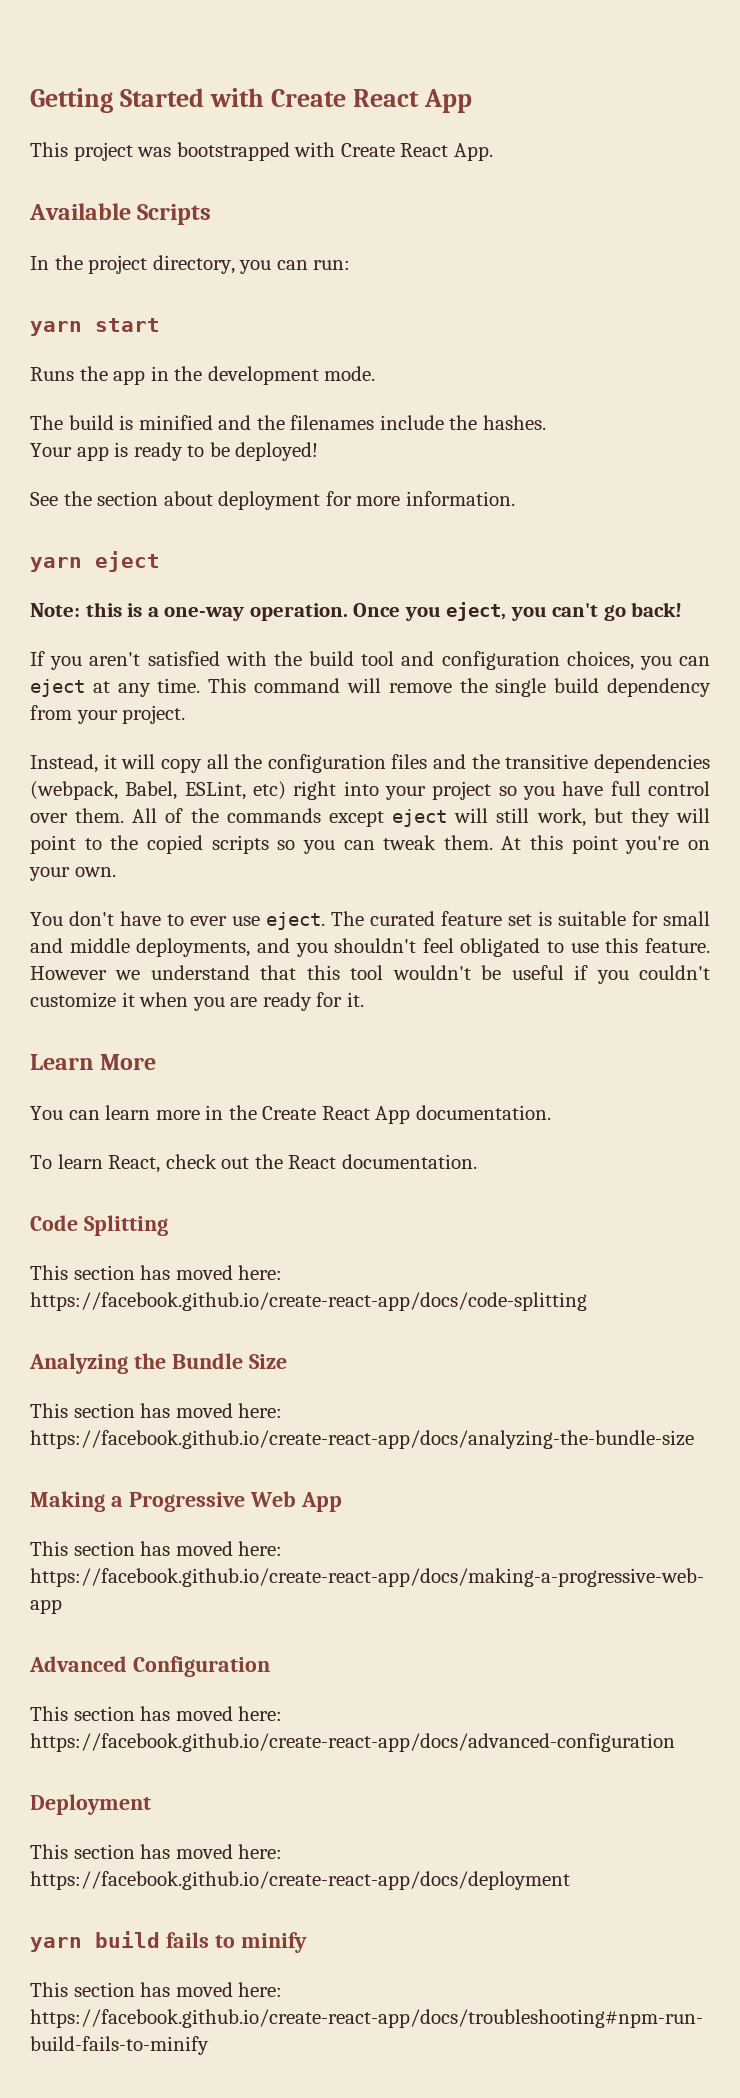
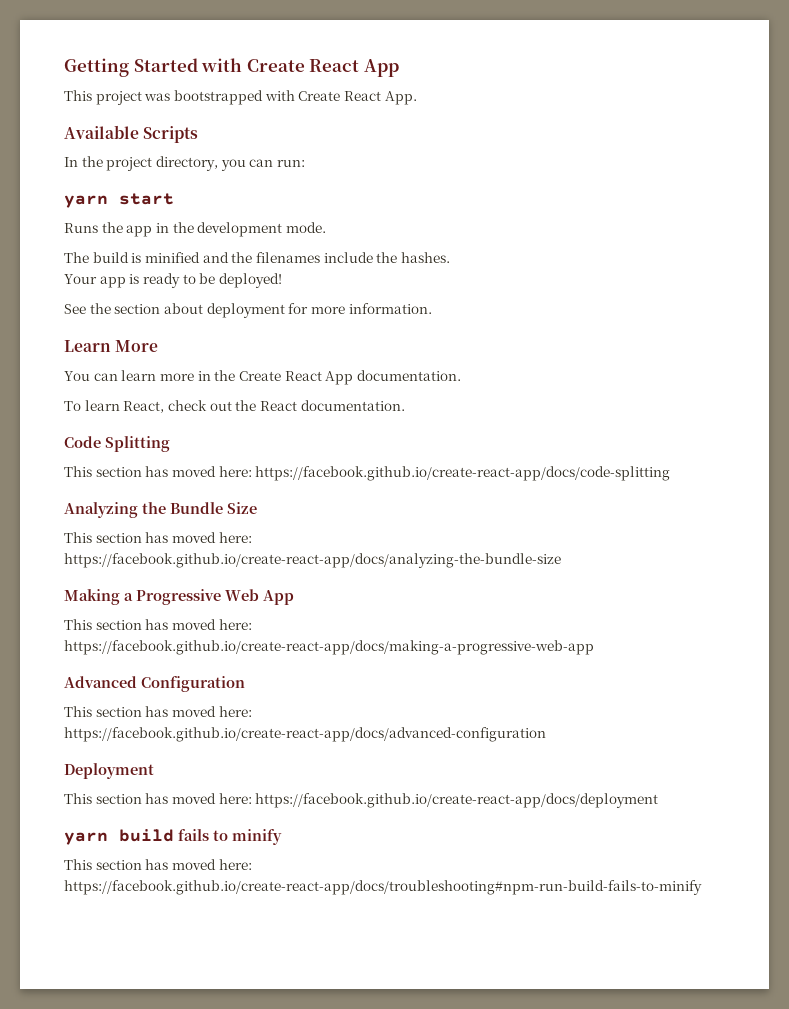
- yarn eject
- Note: this is a one-way operation. Once you eject, you can't go back!
- If you aren't satisfied with the build tool and configuration choices, you can eject at any time. This command will remove the single build dependency from your project.
- Instead, it will copy all the configuration files and the transitive dependencies (webpack, Babel, ESLint, etc) right into your project so you have full control over them. All of the commands except eject will still work, but they will point to the copied scripts so you can tweak them. At this point you're on your own.
- You don't have to ever use eject. The curated feature set is suitable for small and middle deployments, and you shouldn't feel obligated to use this feature. However we understand that this tool wouldn't be useful if you couldn't customize it when you are ready for it.

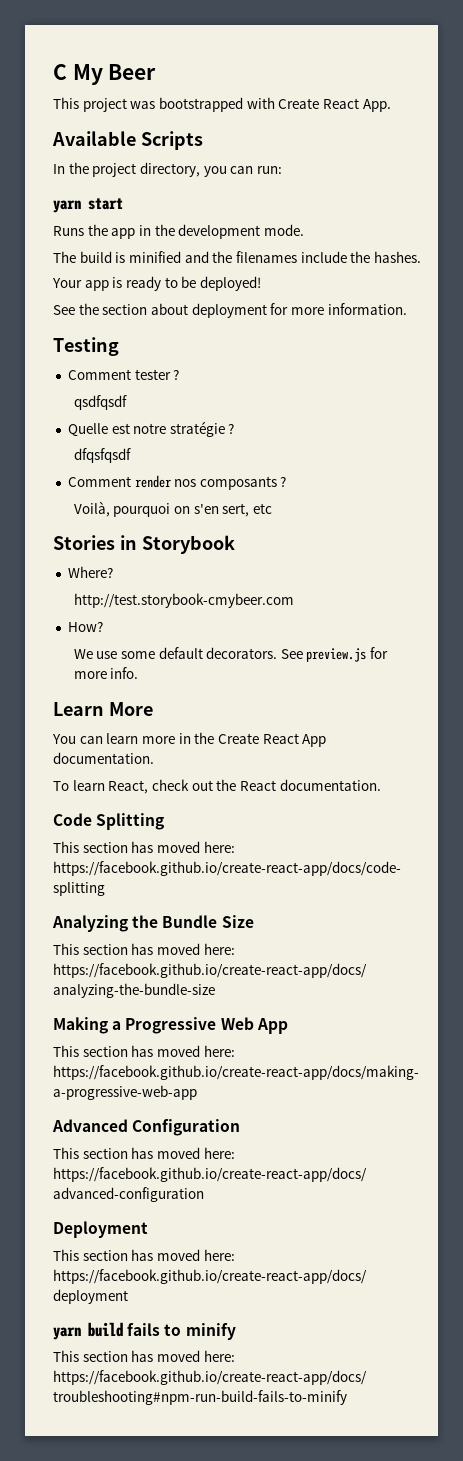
- Getting Started with Create React App
+ C My Beer
+ Testing
+ Comment tester ?
+ qsdfqsdf
+ Quelle est notre stratégie ?
+ dfqsfqsdf
+ Comment render nos composants ?
+ Voilà, pourquoi on s'en sert, etc
+ Stories in Storybook
+ Where?
+ http://test.storybook-cmybeer.com
+ How?
+ We use some default decorators. See preview.js for more info.

